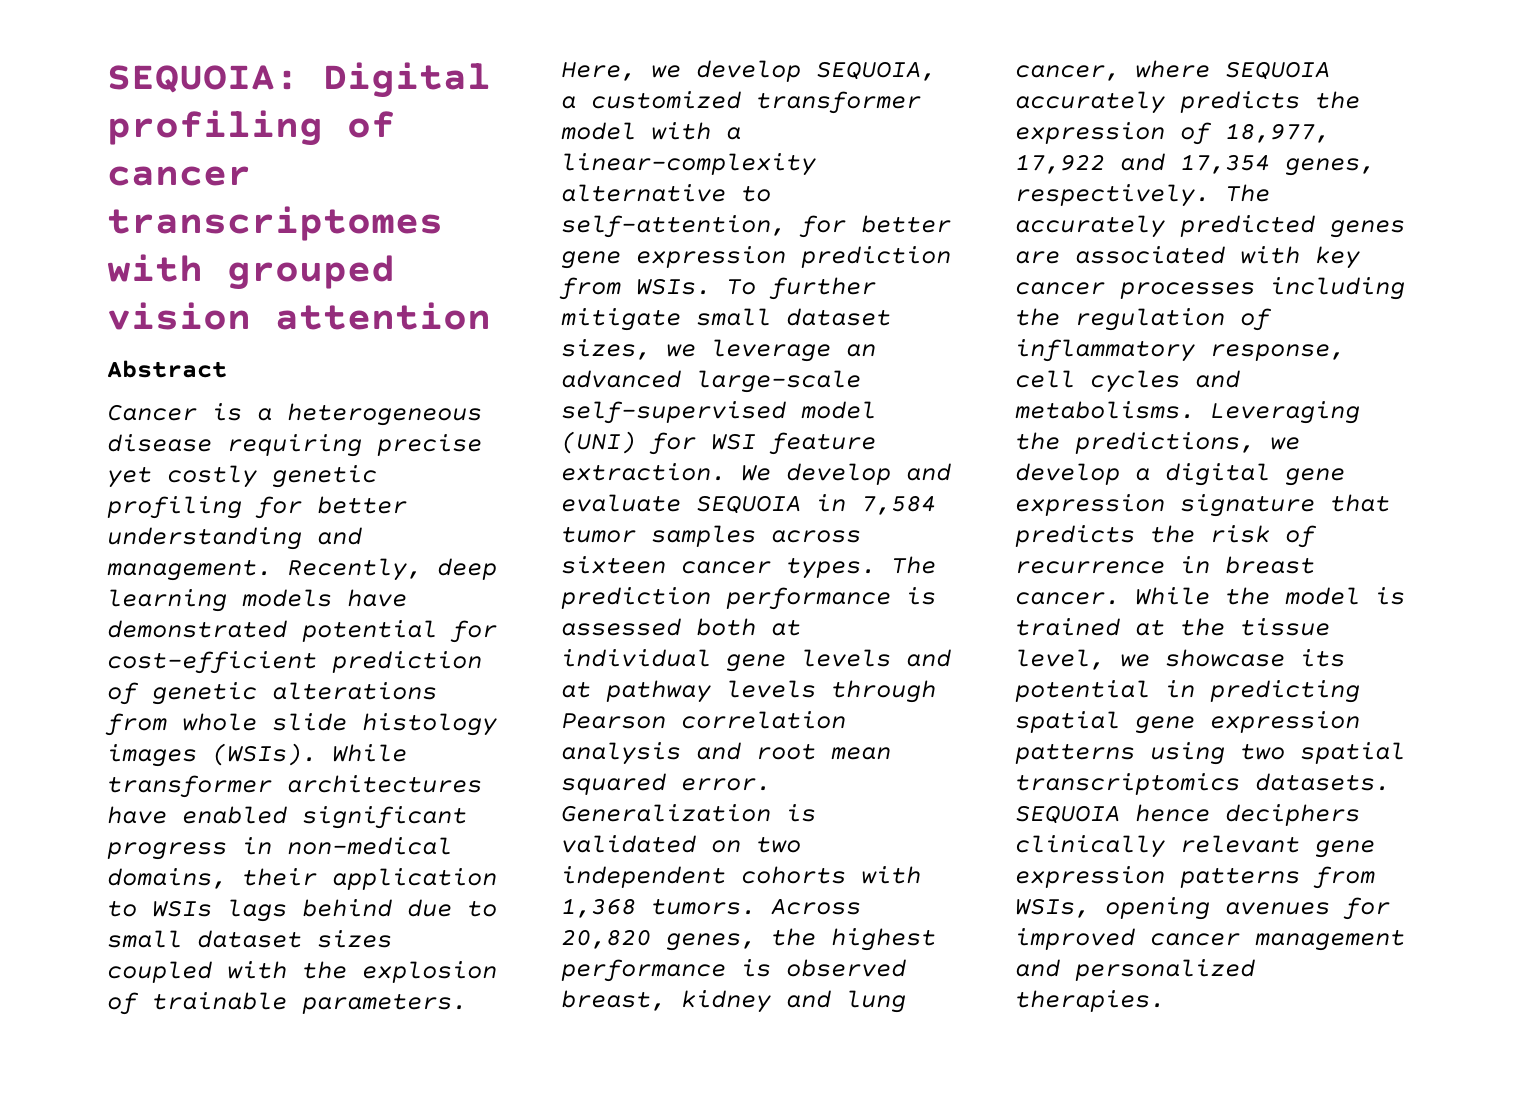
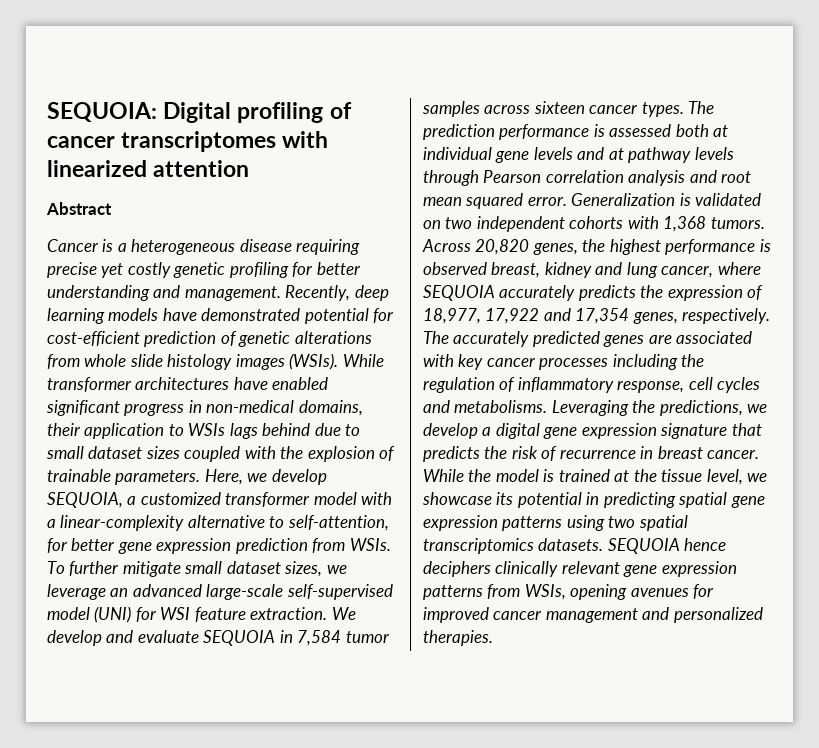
- SEQUOIA: Digital profiling of cancer transcriptomes with grouped vision attention
+ SEQUOIA: Digital profiling of cancer transcriptomes with linearized attention

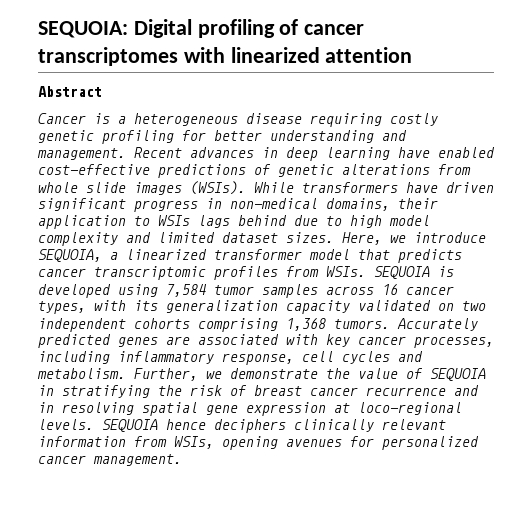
- Cancer is a heterogeneous disease requiring precise yet costly genetic profiling for better understanding and management.
+ Cancer is a heterogeneous disease requiring costly genetic profiling for better understanding and management.
- Recently, deep learning models have demonstrated potential for cost-efficient prediction of genetic alterations from whole slide histology images (WSIs).
+ Recent advances in deep learning have enabled cost-effective predictions of genetic alterations from whole slide images (WSIs).
- While transformer architectures have enabled significant progress in non-medical domains, their application to WSIs lags behind due to small dataset sizes coupled with the explosion of trainable parameters.
+ While transformers have driven significant progress in non-medical domains, their application to WSIs lags behind due to high model complexity and limited dataset sizes.
- Here, we develop SEQUOIA, a customized transformer model with a linear-complexity alternative to self-attention, for better gene expression prediction from WSIs. To further mitigate small dataset sizes, we leverage an advanced large-scale self-supervised model (UNI) for WSI feature extraction. We develop and evaluate SEQUOIA in 7,584 tumor samples across sixteen cancer types. The prediction performance is assessed both at individual gene levels and at pathway levels through Pearson correlation analysis and root mean squared error. Generalization is validated on two independent cohorts with 1,368 tumors.
+ Here, we introduce SEQUOIA, a linearized transformer model that predicts cancer transcriptomic profiles from WSIs. SEQUOIA is developed using 7,584 tumor samples across 16 cancer types, with its generalization capacity validated on two independent cohorts comprising 1,368 tumors.
- Across 20,820 genes, the highest performance is observed breast, kidney and lung cancer, where SEQUOIA accurately predicts the expression of 18,977, 17,922 and 17,354 genes, respectively. The accurately predicted genes are associated with key cancer processes including the regulation of inflammatory response, cell cycles and metabolisms. Leveraging the predictions, we develop a digital gene expression signature that predicts the risk of recurrence in breast cancer. While the model is trained at the tissue level, we showcase its potential in predicting spatial gene expression patterns using two spatial transcriptomics datasets.
+ Accurately predicted genes are associated with key cancer processes, including inflammatory response, cell cycles and metabolism. Further, we demonstrate the value of SEQUOIA in stratifying the risk of breast cancer recurrence and in resolving spatial gene expression at loco-regional levels.
- SEQUOIA hence deciphers clinically relevant gene expression patterns from WSIs, opening avenues for improved cancer management and personalized therapies.
+ SEQUOIA hence deciphers clinically relevant information from WSIs, opening avenues for personalized cancer management.

